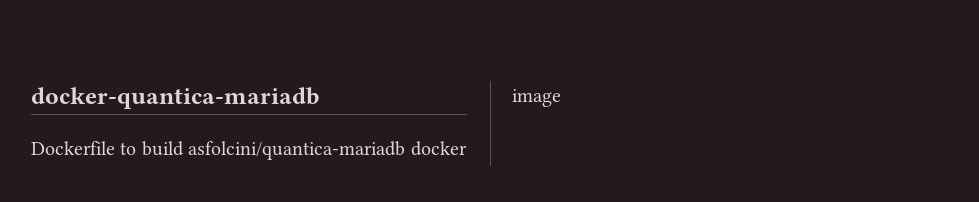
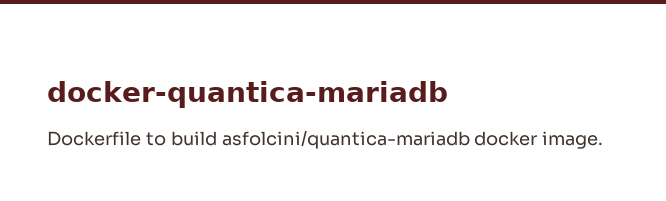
- Dockerfile to build asfolcini/quantica-mariadb docker image
+ Dockerfile to build asfolcini/quantica-mariadb docker image.

